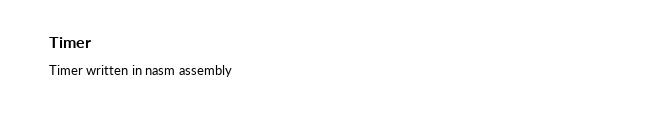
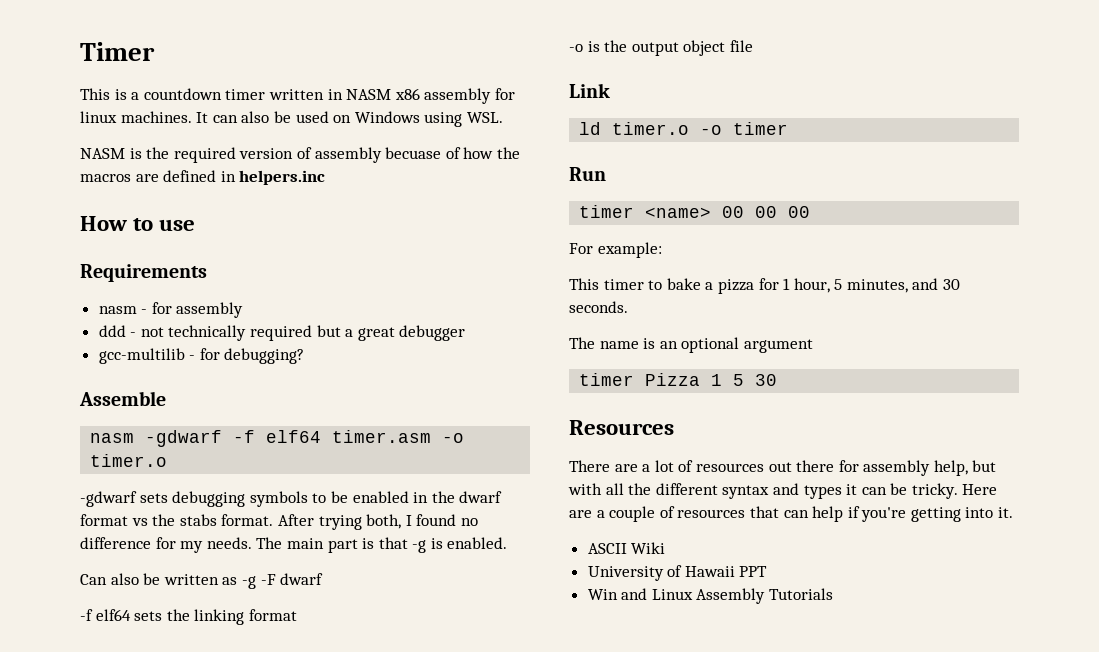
- Timer written in nasm assembly
+ This is a countdown timer written in NASM x86 assembly for linux machines. It can also be used on Windows using WSL.
+ NASM is the required version of assembly becuase of how the macros are defined in helpers.inc
+ How to use
+ Requirements
+ nasm - for assembly
+ ddd - not technically required but a great debugger
+ gcc-multilib - for debugging?
+ Assemble
+ nasm -gdwarf -f elf64 timer.asm -o timer.o
+ -gdwarf sets debugging symbols to be enabled in the dwarf format vs the stabs format. After trying both, I found no difference for my needs. The main part is that -g is enabled.
+ Can also be written as -g -F dwarf
+ -f elf64 sets the linking format
+ -o is the output object file
+ Link
+ ld timer.o -o timer
+ Run
+ timer <name> 00 00 00
+ For example:
+ This timer to bake a pizza for 1 hour, 5 minutes, and 30 seconds.
+ The name is an optional argument
+ timer Pizza 1 5 30
+ Resources
+ There are a lot of resources out there for assembly help, but with all the different syntax and types it can be tricky. Here are a couple of resources that can help if you're getting into it.
+ ASCII Wiki
+ University of Hawaii PPT
+ Win and Linux Assembly Tutorials

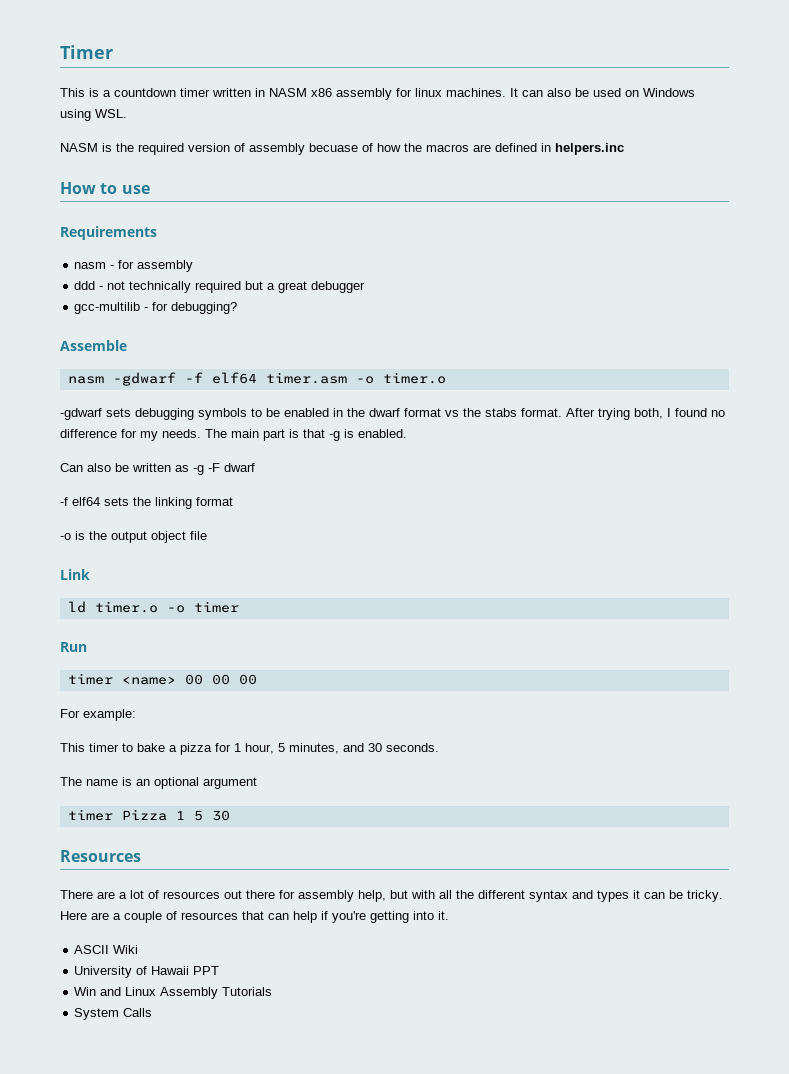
+ System Calls

